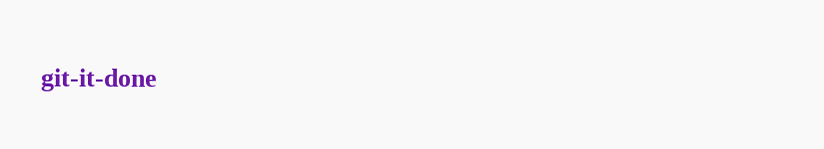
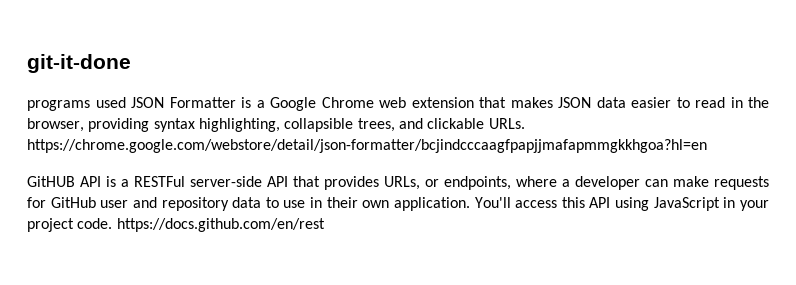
+ programs used JSON Formatter is a Google Chrome web extension that makes JSON data easier to read in the browser, providing syntax highlighting, collapsible trees, and clickable URLs. https://chrome.google.com/webstore/detail/json-formatter/bcjindcccaagfpapjjmafapmmgkkhgoa?hl=en
+ GitHUB API is a RESTFul server-side API that provides URLs, or endpoints, where a developer can make requests for GitHub user and repository data to use in their own application. You'll access this API using JavaScript in your project code. https://docs.github.com/en/rest

